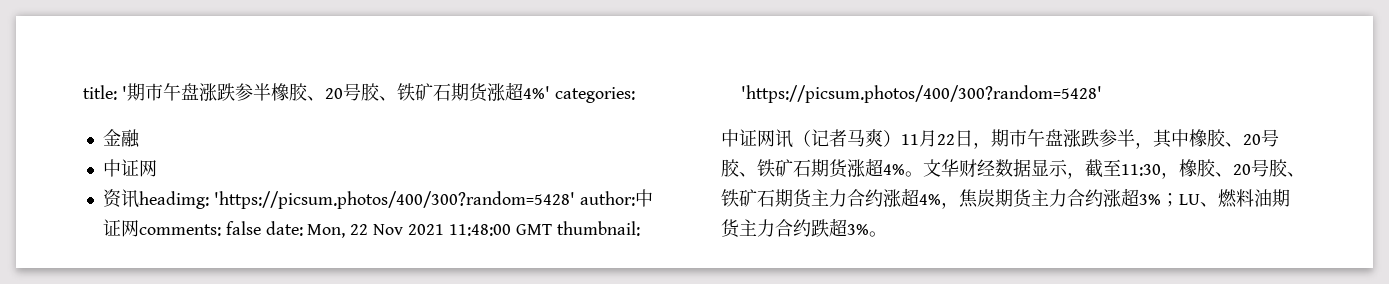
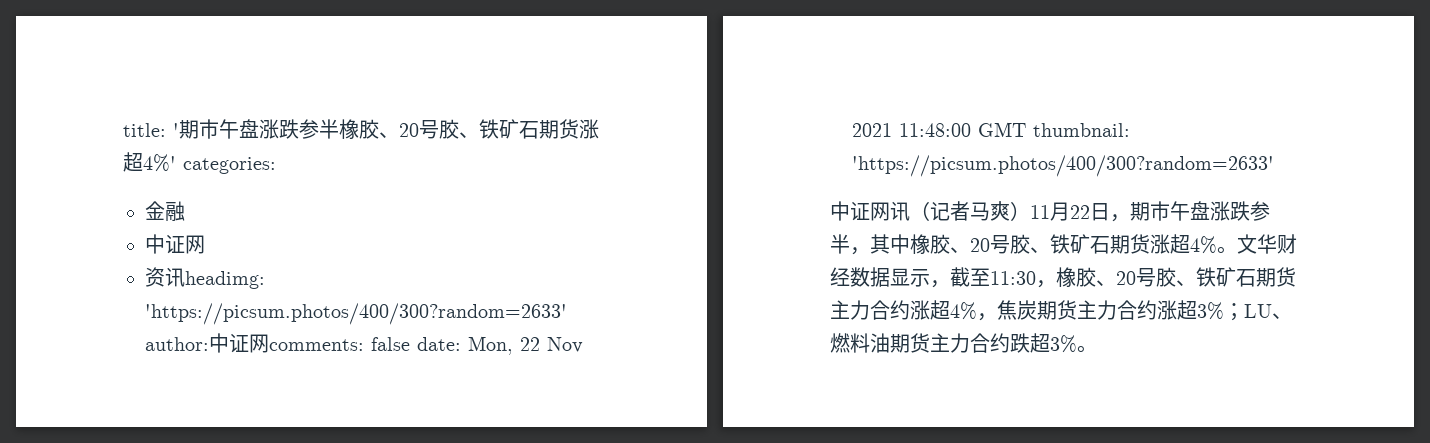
- 资讯headimg: 'https://picsum.photos/400/300?random=5428' author:中证网comments: false date: Mon, 22 Nov 2021 11:48:00 GMT thumbnail: 'https://picsum.photos/400/300?random=5428'
+ 资讯headimg: 'https://picsum.photos/400/300?random=2633' author:中证网comments: false date: Mon, 22 Nov 2021 11:48:00 GMT thumbnail: 'https://picsum.photos/400/300?random=2633'

